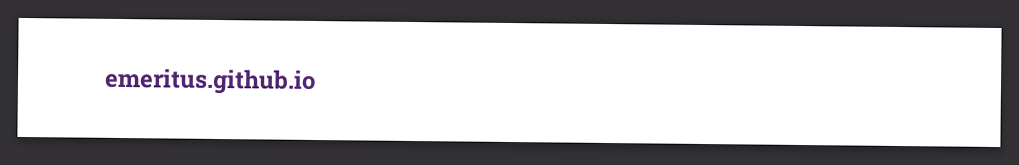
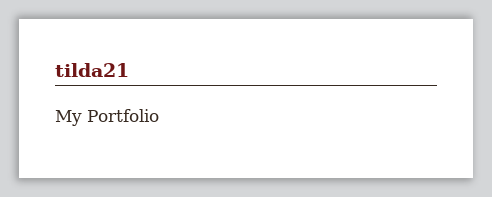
- emeritus.github.io
+ tilda21
+ My Portfolio

